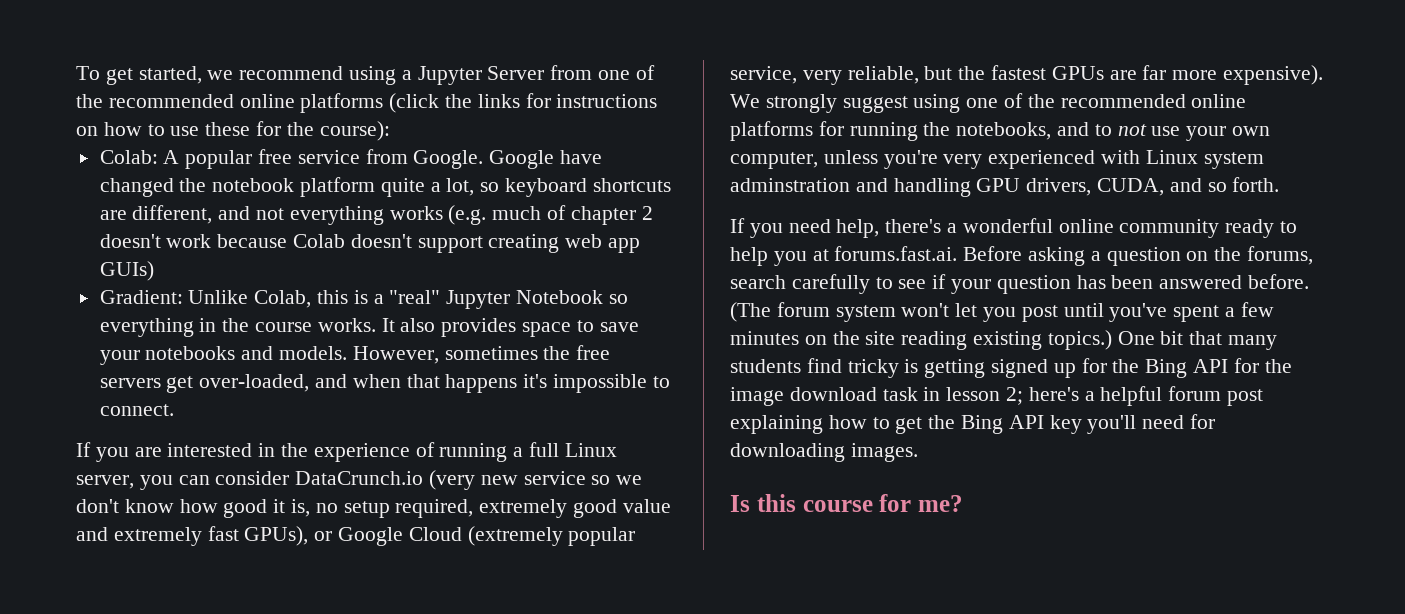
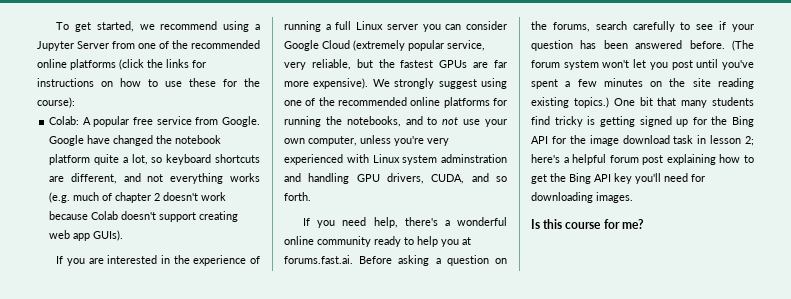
- Google have changed the notebook platform quite a lot, so keyboard shortcuts are different, and not everything works (e.g. much of chapter 2 doesn't work because Colab doesn't support creating web app GUIs)
- Gradient: Unlike Colab, this is a "real" Jupyter Notebook so everything in the course works. It also provides space to save your notebooks and models. However, sometimes the free servers get over-loaded, and when that happens it's impossible to connect.
+ Google have changed the notebook platform quite a lot, so keyboard shortcuts are different, and not everything works (e.g. much of chapter 2 doesn't work because Colab doesn't support creating web app GUIs).
- If you are interested in the experience of running a full Linux server, you can consider DataCrunch.io (very new service so we don't know how good it is, no setup required, extremely good value and extremely fast GPUs), or Google Cloud (extremely popular service, very reliable, but the fastest GPUs are far more expensive).
+ If you are interested in the experience of running a full Linux server you can consider Google Cloud (extremely popular service, very reliable, but the fastest GPUs are far more expensive).

